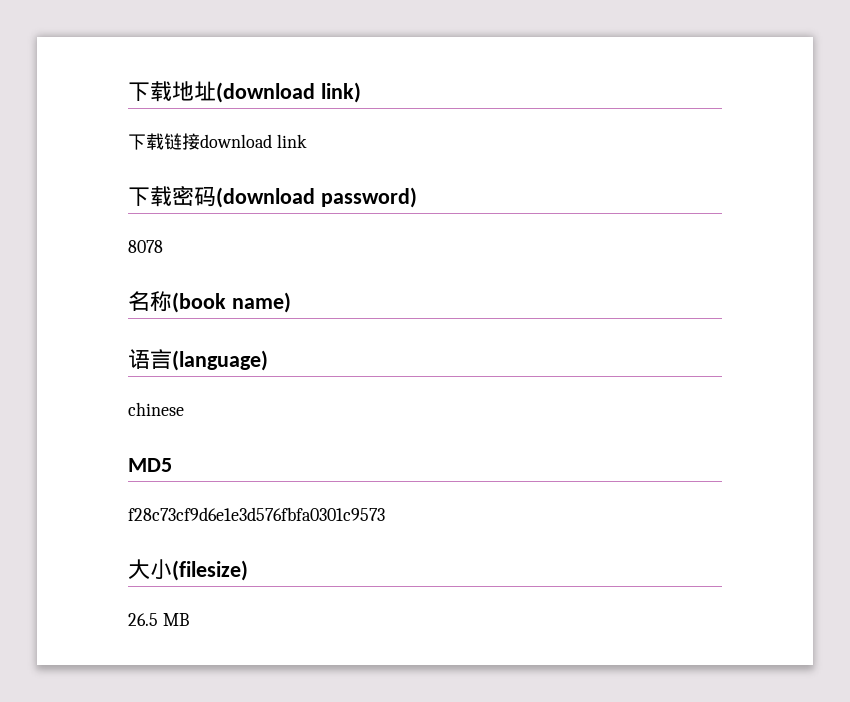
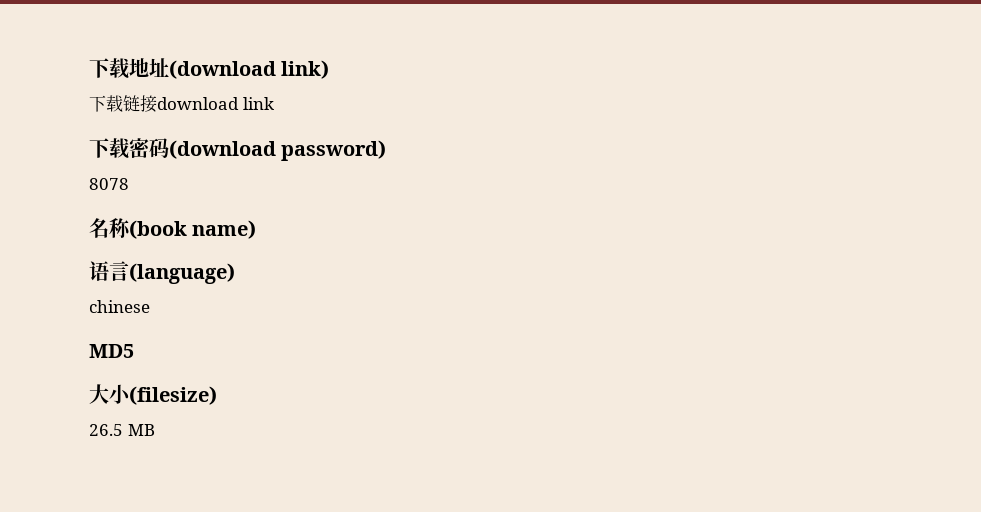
- f28c73cf9d6e1e3d576fbfa0301c9573

